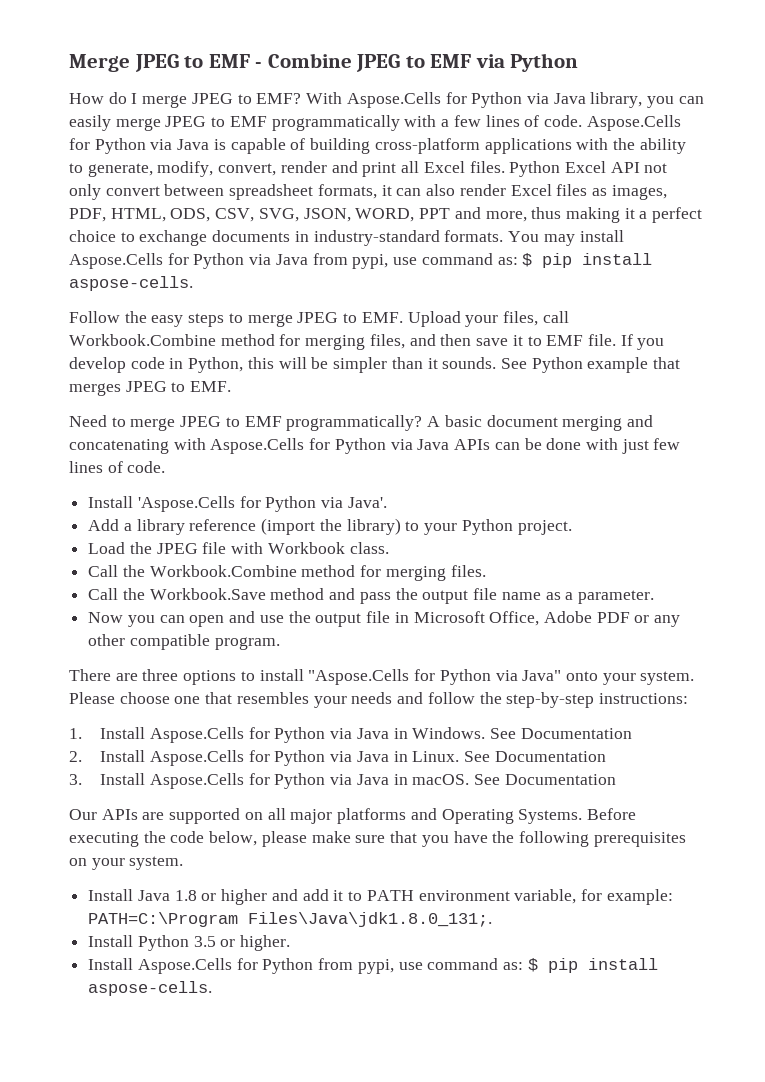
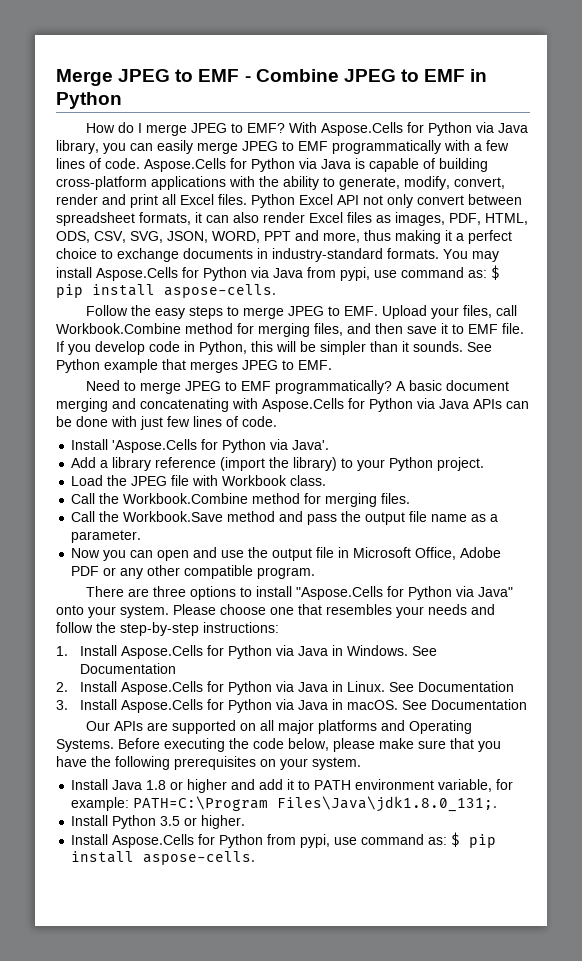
- Merge JPEG to EMF - Combine JPEG to EMF via Python
+ Merge JPEG to EMF - Combine JPEG to EMF in Python

